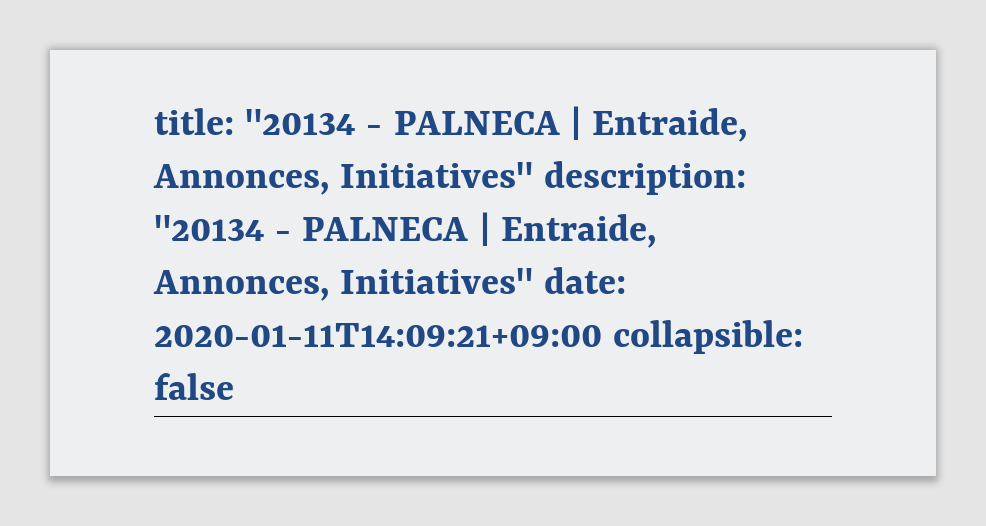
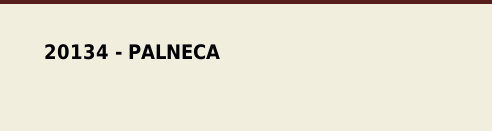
- title: "20134 - PALNECA | Entraide, Annonces, Initiatives" description: "20134 - PALNECA | Entraide, Annonces, Initiatives" date: 2020-01-11T14:09:21+09:00 collapsible: false
+ 20134 - PALNECA

